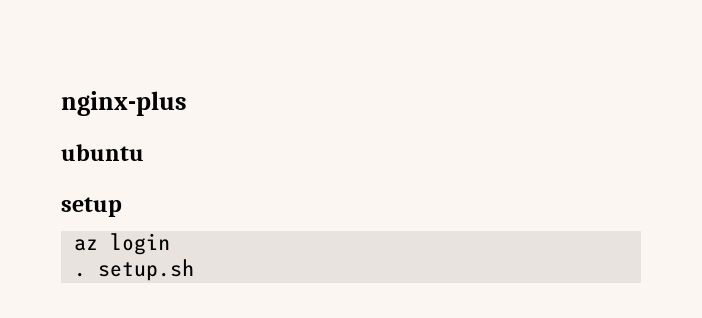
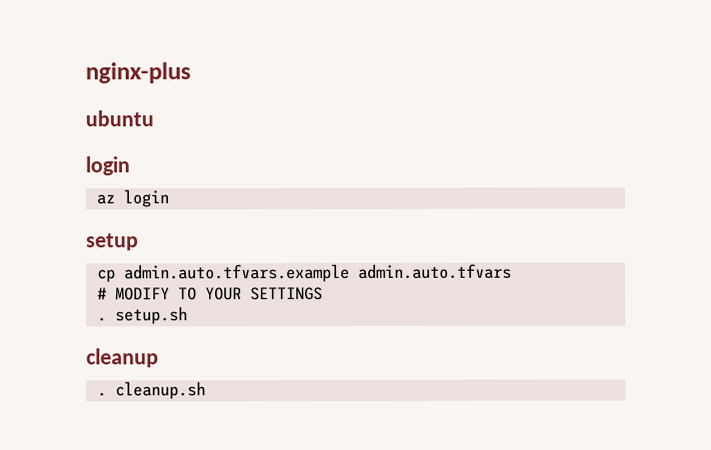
  ubuntu
- setup
+ login
+ setup
+ cp admin.auto.tfvars.example admin.auto.tfvars
+ # MODIFY TO YOUR SETTINGS
+ cleanup
+ . cleanup.sh

